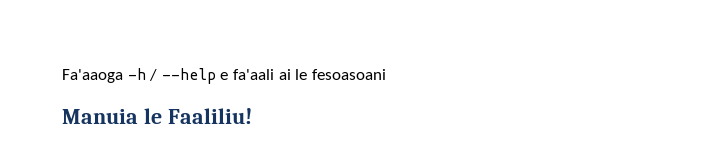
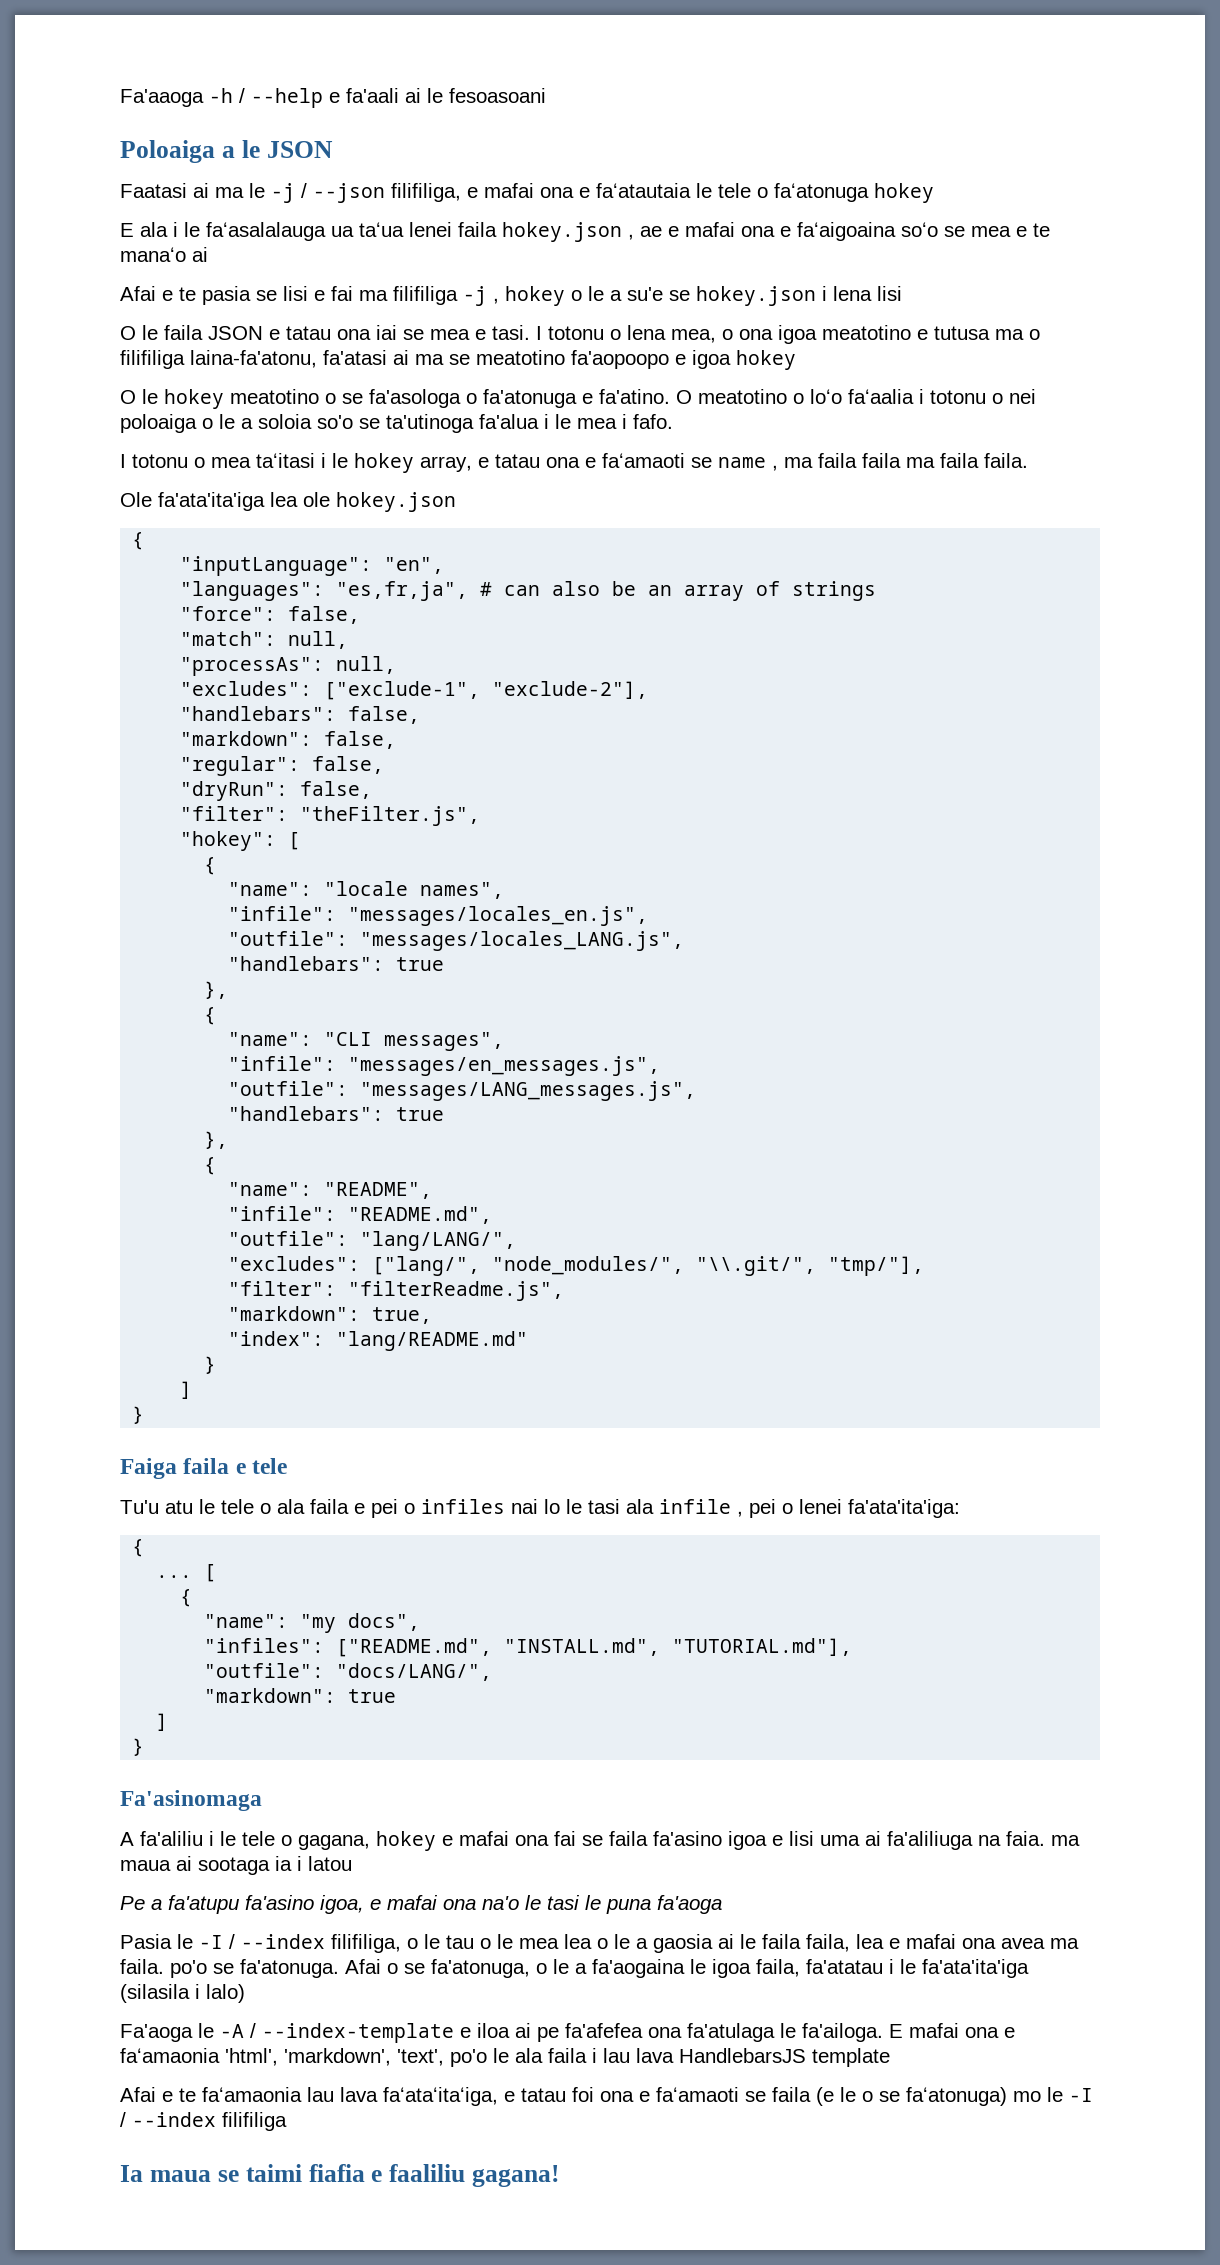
- Manuia le Faaliliu!
+ Poloaiga a le JSON
+ Faatasi ai ma le -j / --json filifiliga, e mafai ona e faʻatautaia le tele o faʻatonuga hokey
+ E ala i le faʻasalalauga ua taʻua lenei faila hokey.json , ae e mafai ona e faʻaigoaina soʻo se mea e te manaʻo ai
+ Afai e te pasia se lisi e fai ma filifiliga -j , hokey o le a su'e se hokey.json i lena lisi
+ O le faila JSON e tatau ona iai se mea e tasi. I totonu o lena mea, o ona igoa meatotino e tutusa ma o filifiliga laina-fa'atonu, fa'atasi ai ma se meatotino fa'aopoopo e igoa hokey
+ O le hokey meatotino o se fa'asologa o fa'atonuga e fa'atino. O meatotino o loʻo faʻaalia i totonu o nei poloaiga o le a soloia so'o se ta'utinoga fa'alua i le mea i fafo.
+ I totonu o mea taʻitasi i le hokey array, e tatau ona e faʻamaoti se name , ma faila faila ma faila faila.
+ Ole fa'ata'ita'iga lea ole hokey.json
+ {
+ "inputLanguage": "en",
+ "languages": "es,fr,ja", # can also be an array of strings
+ "force": false,
+ "match": null,
+ "processAs": null,
+ "excludes": ["exclude-1", "exclude-2"],
+ "handlebars": false,
+ "markdown": false,
+ "regular": false,
+ "dryRun": false,
+ "filter": "theFilter.js",
+ "hokey": [
+ {
+ "name": "locale names",
+ "infile": "messages/locales_en.js",
+ "outfile": "messages/locales_LANG.js",
+ "handlebars": true
+ },
+ {
+ "name": "CLI messages",
+ "infile": "messages/en_messages.js",
+ "outfile": "messages/LANG_messages.js",
+ "handlebars": true
+ },
+ {
+ "name": "README",
+ "infile": "README.md",
+ "outfile": "lang/LANG/",
+ "excludes": ["lang/", "node_modules/", "\\.git/", "tmp/"],
+ "filter": "filterReadme.js",
+ "markdown": true,
+ "index": "lang/README.md"
+ }
+ ]
+ }
+ Faiga faila e tele
+ Tu'u atu le tele o ala faila e pei o infiles nai lo le tasi ala infile , pei o lenei fa'ata'ita'iga:
+ {
+ ... [
+ {
+ "name": "my docs",
+ "infiles": ["README.md", "INSTALL.md", "TUTORIAL.md"],
+ "outfile": "docs/LANG/",
+ "markdown": true
+ ]
+ }
+ Fa'asinomaga
+ A fa'aliliu i le tele o gagana, hokey e mafai ona fai se faila fa'asino igoa e lisi uma ai fa'aliliuga na faia. ma maua ai sootaga ia i latou
+ Pe a fa'atupu fa'asino igoa, e mafai ona na'o le tasi le puna fa'aoga
+ Pasia le -I / --index filifiliga, o le tau o le mea lea o le a gaosia ai le faila faila, lea e mafai ona avea ma faila. po'o se fa'atonuga. Afai o se fa'atonuga, o le a fa'aogaina le igoa faila, fa'atatau i le fa'ata'ita'iga (silasila i lalo)
+ Fa'aoga le -A / --index-template e iloa ai pe fa'afefea ona fa'atulaga le fa'ailoga. E mafai ona e faʻamaonia 'html', 'markdown', 'text', po'o le ala faila i lau lava HandlebarsJS template
+ Afai e te faʻamaonia lau lava faʻataʻitaʻiga, e tatau foi ona e faʻamaoti se faila (e le o se faʻatonuga) mo le -I / --index filifiliga
+ Ia maua se taimi fiafia e faaliliu gagana!

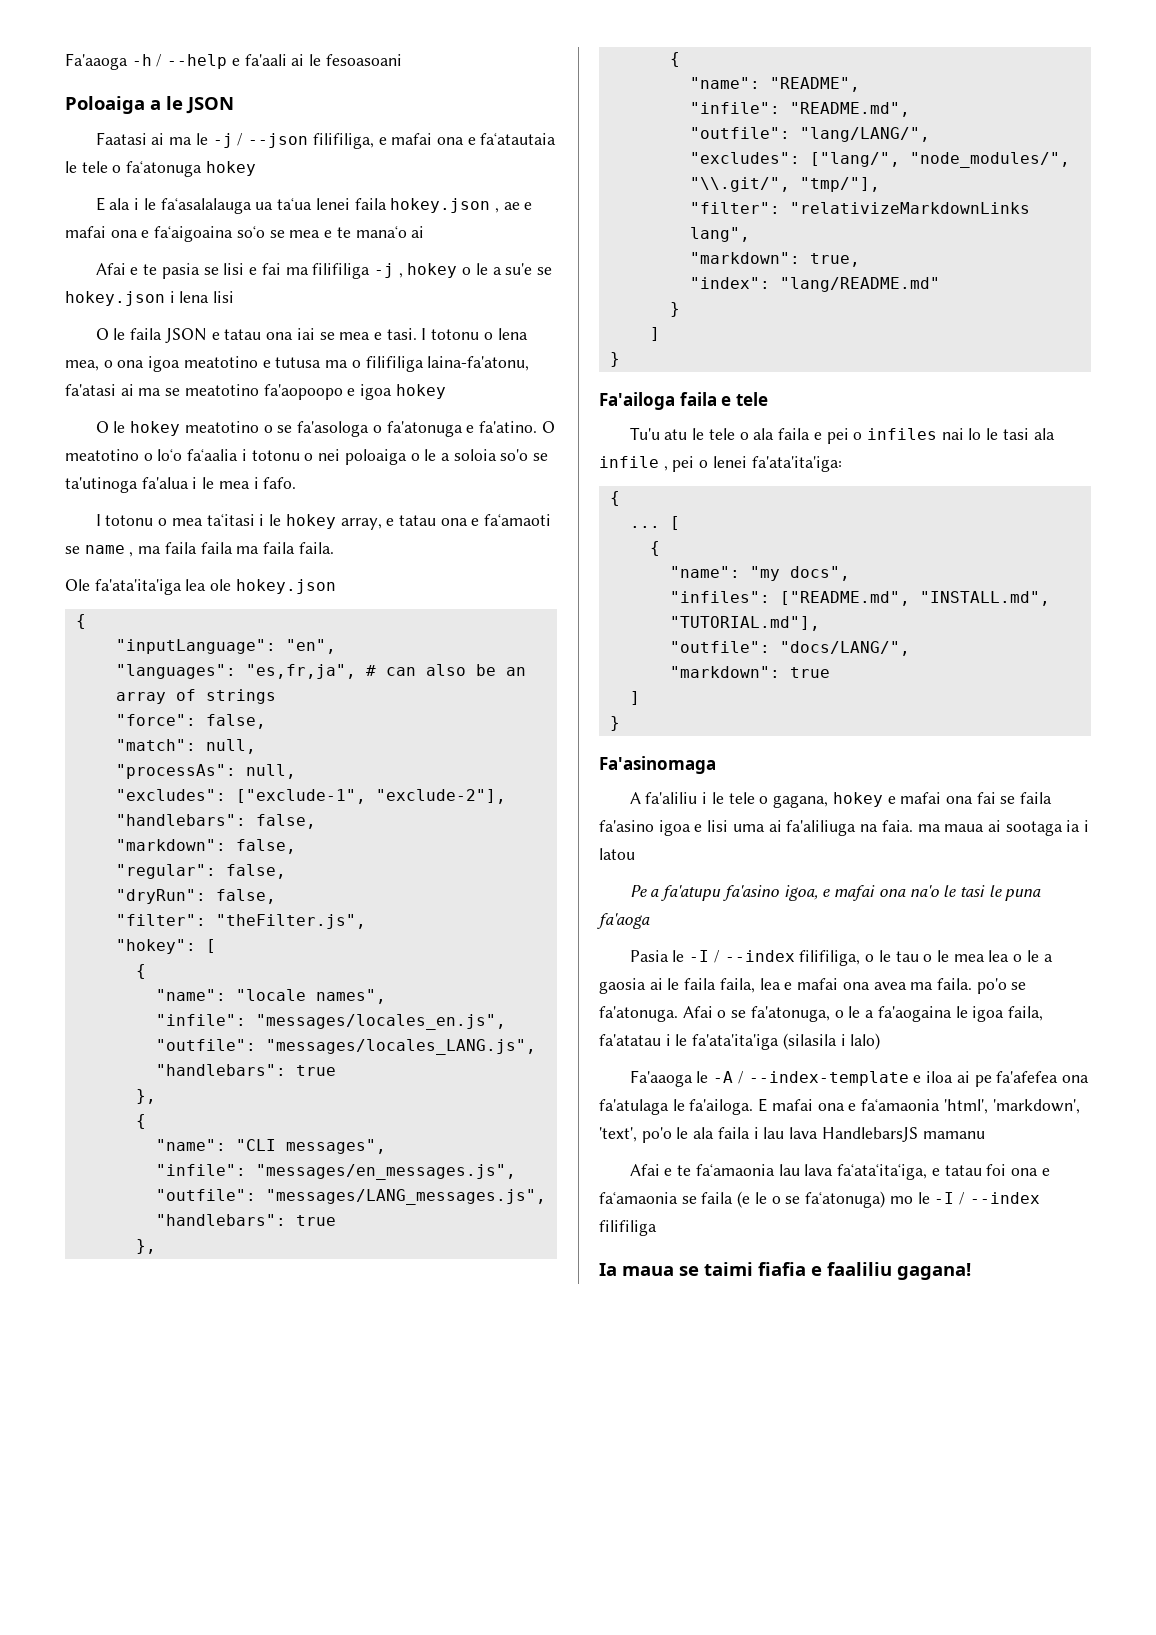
- "filter": "filterReadme.js",
+ "filter": "relativizeMarkdownLinks lang",
- Faiga faila e tele
+ Fa'ailoga faila e tele
- Fa'aoga le -A / --index-template e iloa ai pe fa'afefea ona fa'atulaga le fa'ailoga.
+ Fa'aaoga le -A / --index-template e iloa ai pe fa'afefea ona fa'atulaga le fa'ailoga.
- E mafai ona e faʻamaonia 'html', 'markdown', 'text', po'o le ala faila i lau lava HandlebarsJS template
+ E mafai ona e faʻamaonia 'html', 'markdown', 'text', po'o le ala faila i lau lava HandlebarsJS mamanu
- Afai e te faʻamaonia lau lava faʻataʻitaʻiga, e tatau foi ona e faʻamaoti se faila (e le o se faʻatonuga) mo le -I / --index filifiliga
+ Afai e te faʻamaonia lau lava faʻataʻitaʻiga, e tatau foi ona e faʻamaonia se faila (e le o se faʻatonuga) mo le -I / --index filifiliga

